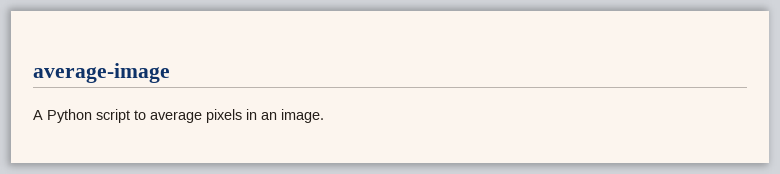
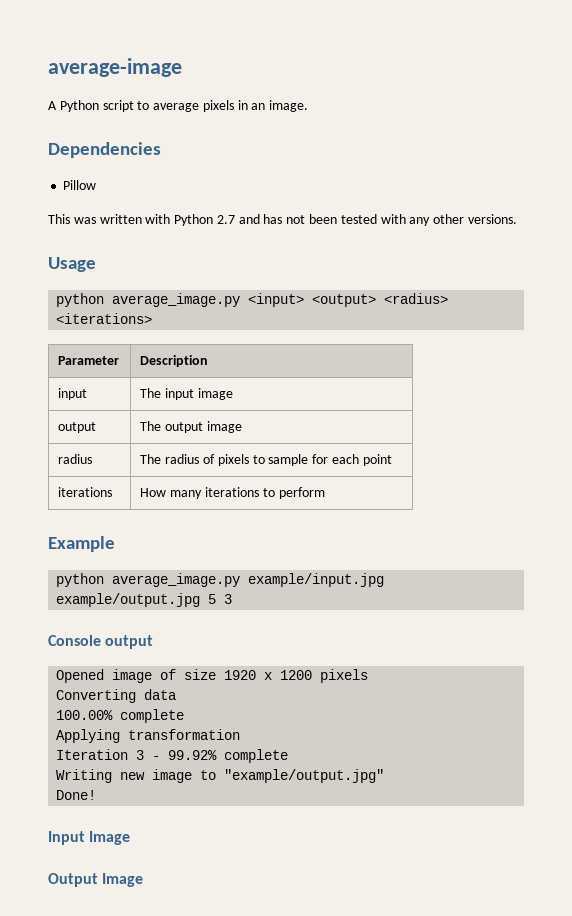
+ Dependencies
+ Pillow
+ This was written with Python 2.7 and has not been tested with any other versions.
+ Usage
+ python average_image.py <input> <output> <radius> <iterations>
+ Parameter | Description
+ input | The input image
+ output | The output image
+ radius | The radius of pixels to sample for each point
+ iterations | How many iterations to perform
+ Example
+ python average_image.py example/input.jpg example/output.jpg 5 3
+ Console output
+ Opened image of size 1920 x 1200 pixels
+ Converting data
+ 100.00% complete
+ Applying transformation
+ Iteration 3 - 99.92% complete
+ Writing new image to "example/output.jpg"
+ Done!
+ Input Image
+ Output Image

